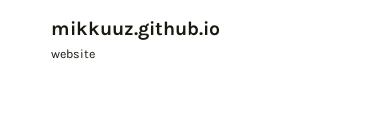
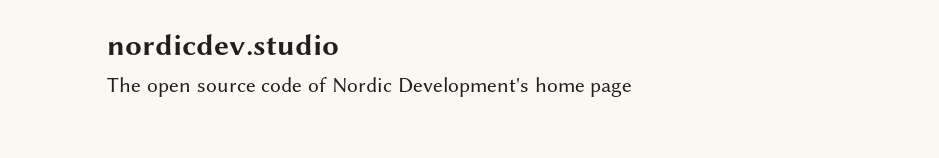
- mikkuuz.github.io
- website
+ nordicdev.studio
+ The open source code of Nordic Development's home page

